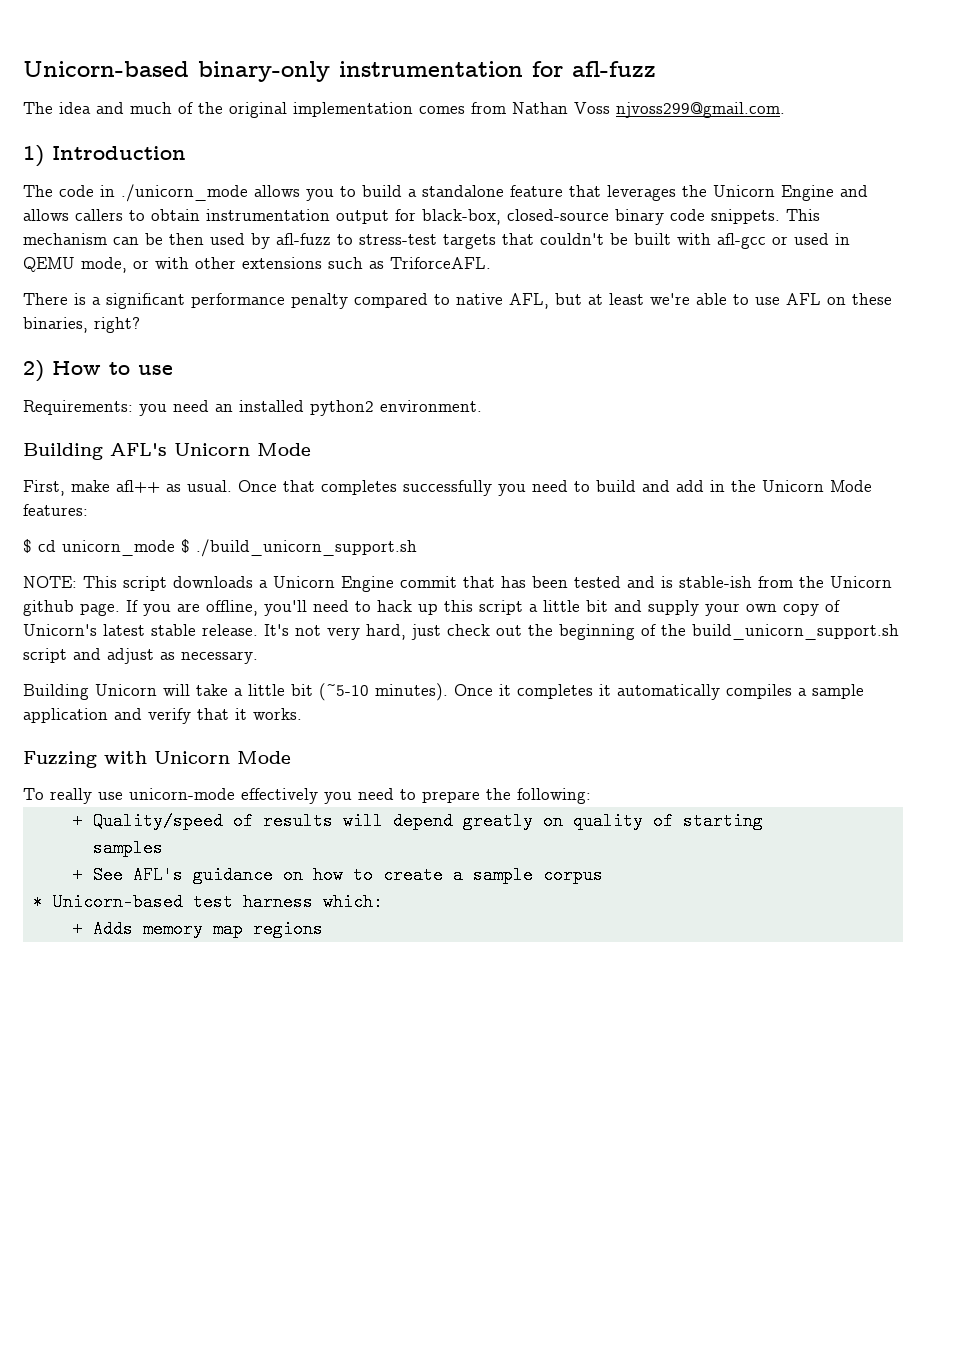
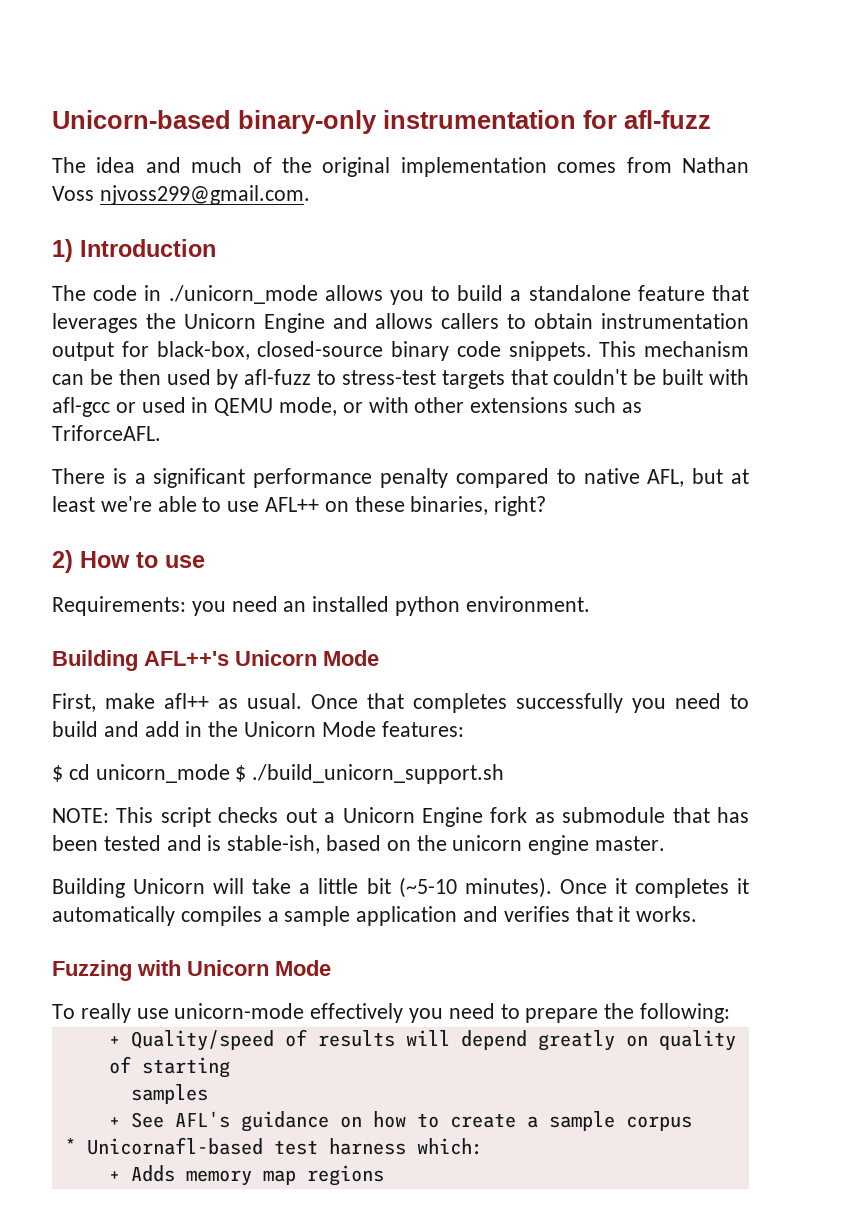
- There is a significant performance penalty compared to native AFL, but at least we're able to use AFL on these binaries, right?
+ There is a significant performance penalty compared to native AFL, but at least we're able to use AFL++ on these binaries, right?
- Requirements: you need an installed python2 environment.
+ Requirements: you need an installed python environment.
- Building AFL's Unicorn Mode
+ Building AFL++'s Unicorn Mode
- NOTE: This script downloads a Unicorn Engine commit that has been tested and is stable-ish from the Unicorn github page. If you are offline, you'll need to hack up this script a little bit and supply your own copy of Unicorn's latest stable release. It's not very hard, just check out the beginning of the build_unicorn_support.sh script and adjust as necessary.
+ NOTE: This script checks out a Unicorn Engine fork as submodule that has been tested and is stable-ish, based on the unicorn engine master.
- Once it completes it automatically compiles a sample application and verify that it works.
+ Once it completes it automatically compiles a sample application and verifies that it works.
- * Unicorn-based test harness which:
+ * Unicornafl-based test harness which:

